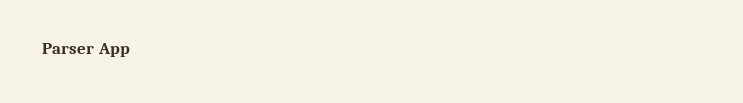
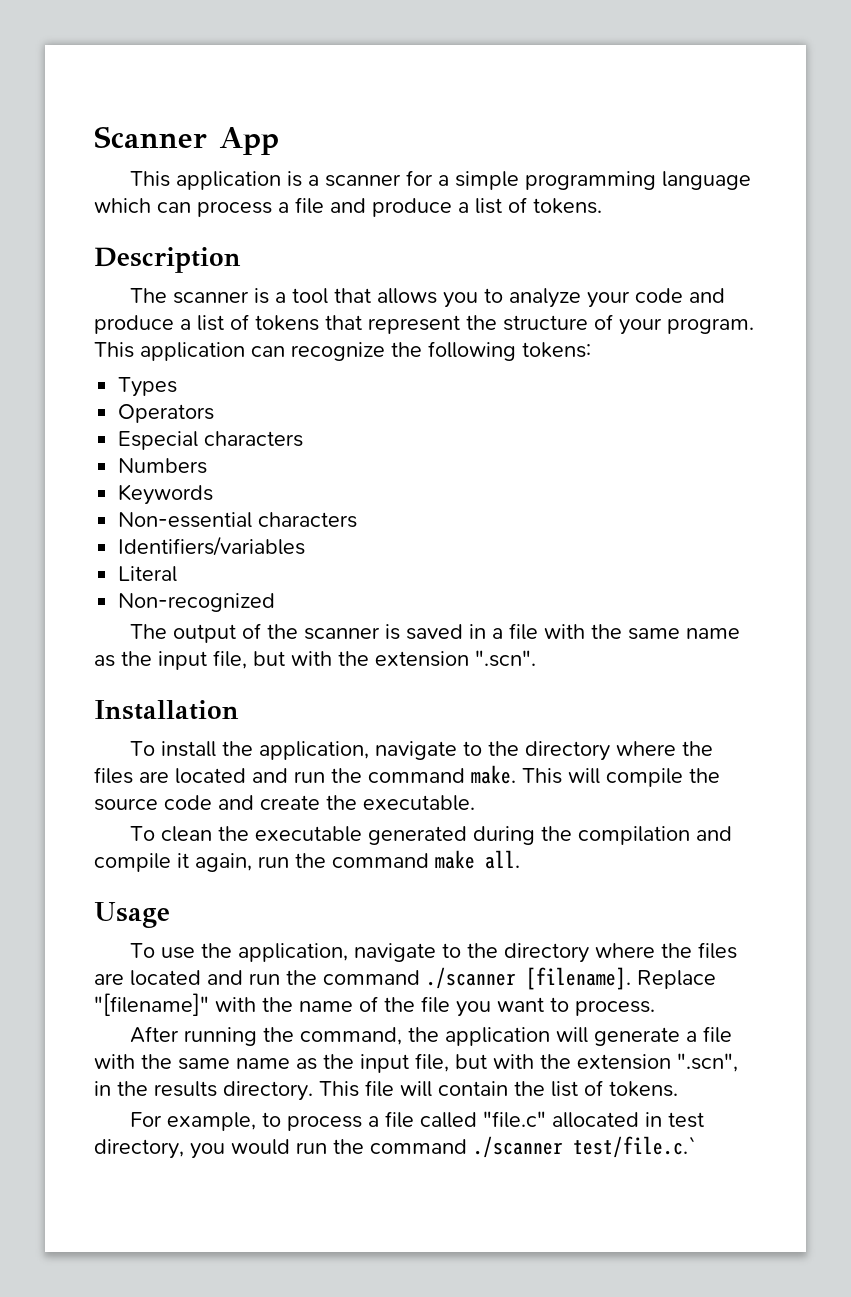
- Parser App
+ Scanner App
+ This application is a scanner for a simple programming language which can process a file and produce a list of tokens.
+ Description
+ The scanner is a tool that allows you to analyze your code and produce a list of tokens that represent the structure of your program. This application can recognize the following tokens:
+ Types
+ Operators
+ Especial characters
+ Numbers
+ Keywords
+ Non-essential characters
+ Identifiers/variables
+ Literal
+ Non-recognized
+ The output of the scanner is saved in a file with the same name as the input file, but with the extension ".scn".
+ Installation
+ To install the application, navigate to the directory where the files are located and run the command make. This will compile the source code and create the executable.
+ To clean the executable generated during the compilation and compile it again, run the command make all.
+ Usage
+ To use the application, navigate to the directory where the files are located and run the command ./scanner [filename]. Replace "[filename]" with the name of the file you want to process.
+ After running the command, the application will generate a file with the same name as the input file, but with the extension ".scn", in the results directory. This file will contain the list of tokens.
+ For example, to process a file called "file.c" allocated in test directory, you would run the command ./scanner test/file.c.`

